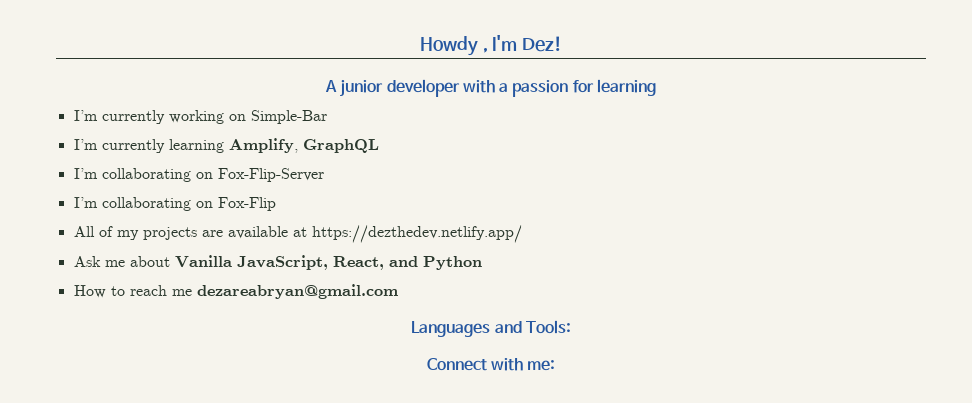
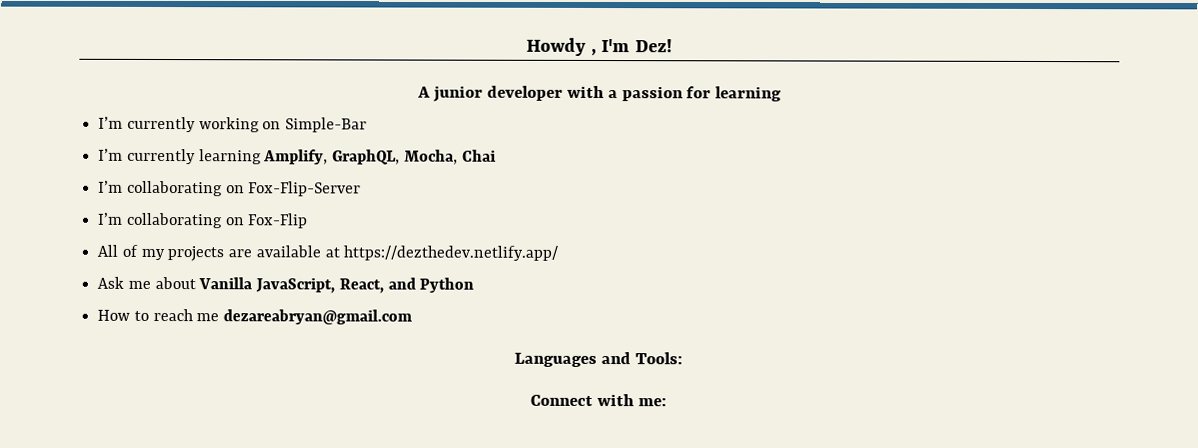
- I’m currently learning Amplify, GraphQL
+ I’m currently learning Amplify, GraphQL, Mocha, Chai

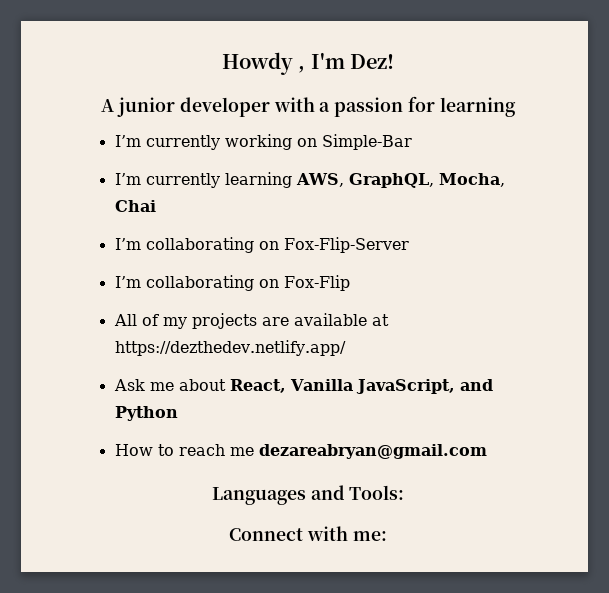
- I’m currently learning Amplify, GraphQL, Mocha, Chai
+ I’m currently learning AWS, GraphQL, Mocha, Chai
- Ask me about Vanilla JavaScript, React, and Python
+ Ask me about React, Vanilla JavaScript, and Python

